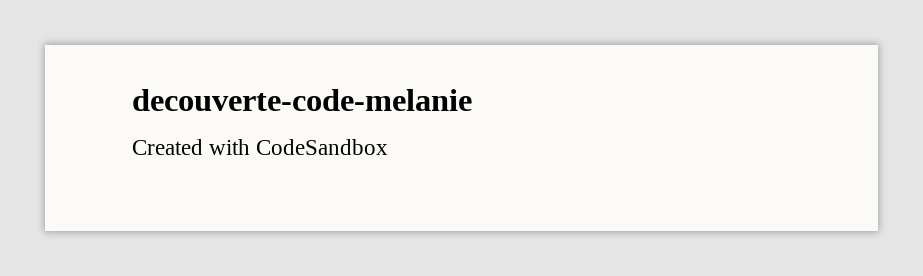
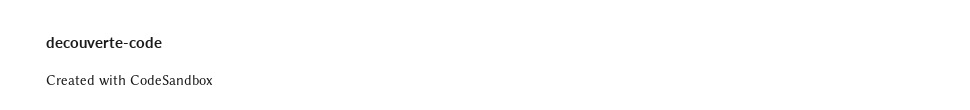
- decouverte-code-melanie
+ decouverte-code

